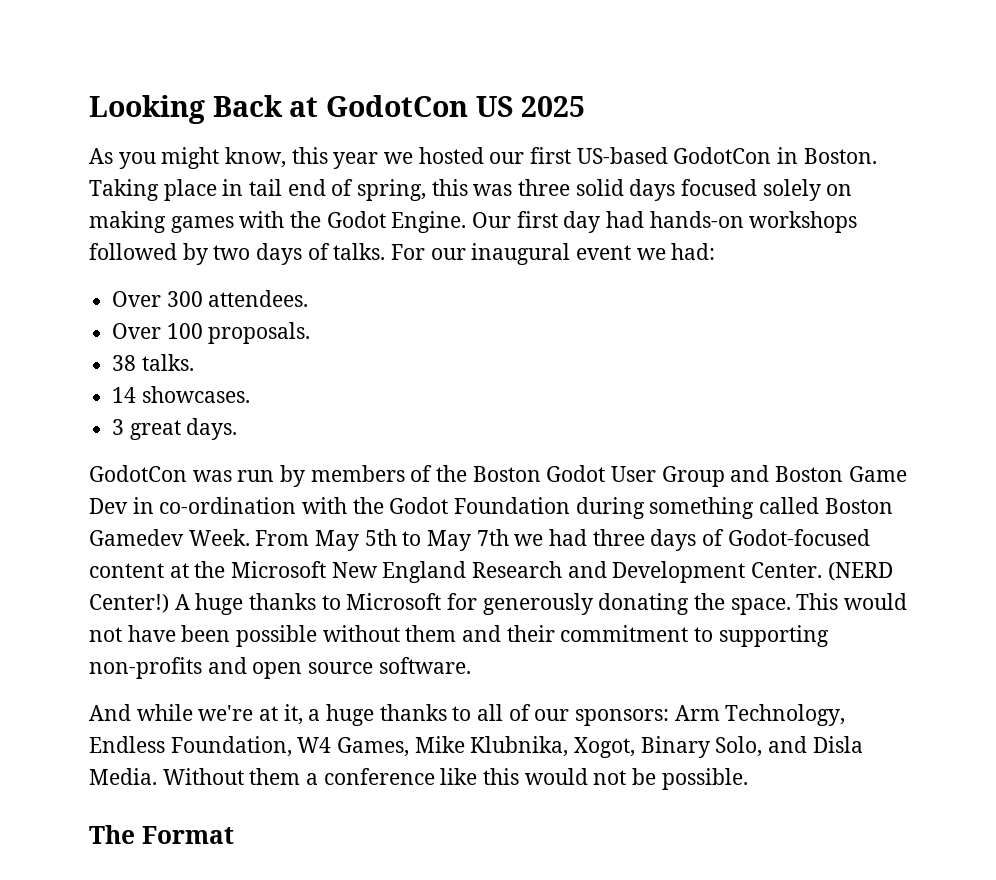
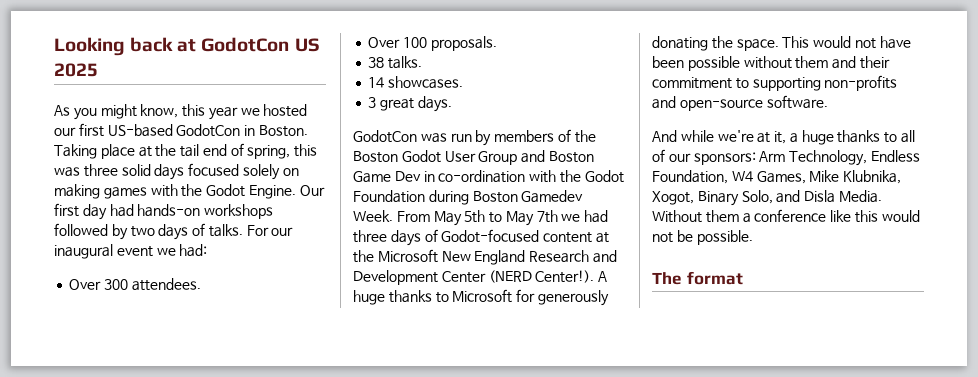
- Looking Back at GodotCon US 2025
+ Looking back at GodotCon US 2025
- Taking place in tail end of spring, this was three solid days focused solely on making games with the Godot Engine.
+ Taking place at the tail end of spring, this was three solid days focused solely on making games with the Godot Engine.
- GodotCon was run by members of the Boston Godot User Group and Boston Game Dev in co-ordination with the Godot Foundation during something called Boston Gamedev Week.
+ GodotCon was run by members of the Boston Godot User Group and Boston Game Dev in co-ordination with the Godot Foundation during Boston Gamedev Week.
- From May 5th to May 7th we had three days of Godot-focused content at the Microsoft New England Research and Development Center. (NERD Center!)
+ From May 5th to May 7th we had three days of Godot-focused content at the Microsoft New England Research and Development Center (NERD Center!).
- This would not have been possible without them and their commitment to supporting non-profits and open source software.
+ This would not have been possible without them and their commitment to supporting non-profits and open-source software.
- The Format
+ The format

